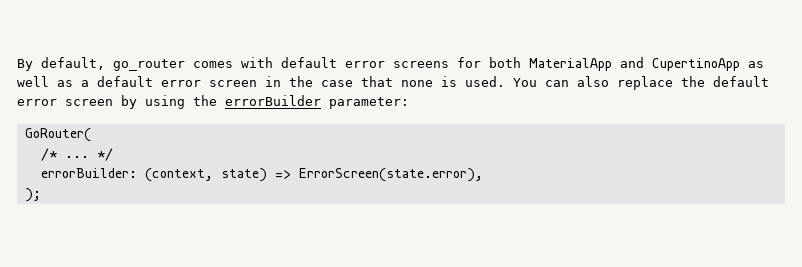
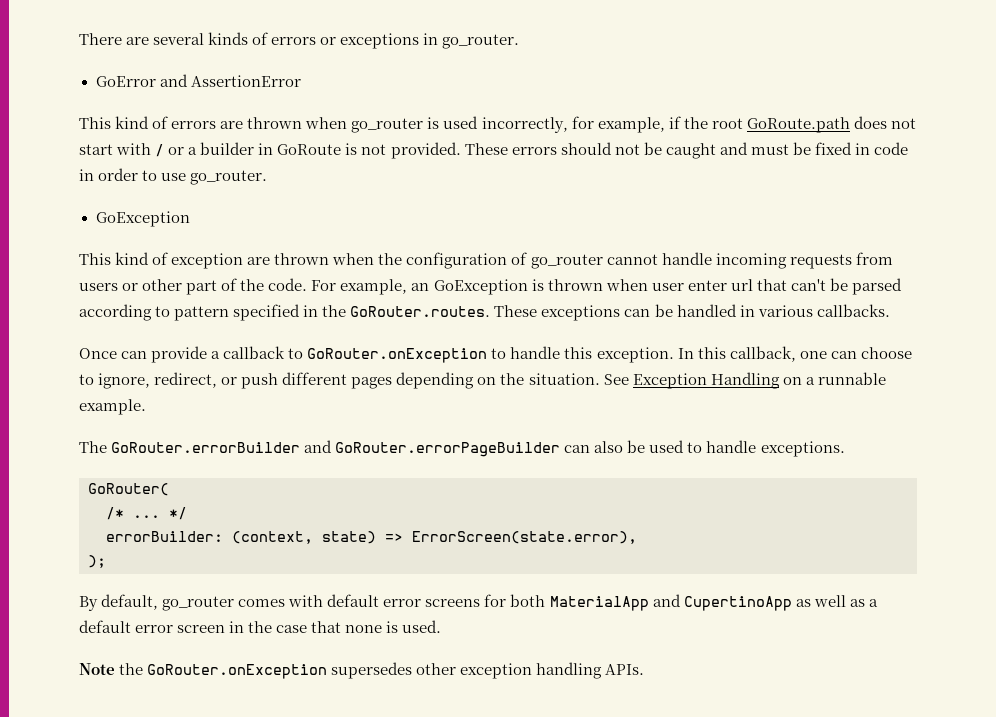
+ There are several kinds of errors or exceptions in go_router.
+ GoError and AssertionError
+ This kind of errors are thrown when go_router is used incorrectly, for example, if the root GoRoute.path does not start with / or a builder in GoRoute is not provided. These errors should not be caught and must be fixed in code in order to use go_router.
+ GoException
+ This kind of exception are thrown when the configuration of go_router cannot handle incoming requests from users or other part of the code. For example, an GoException is thrown when user enter url that can't be parsed according to pattern specified in the GoRouter.routes. These exceptions can be handled in various callbacks.
+ Once can provide a callback to GoRouter.onException to handle this exception. In this callback, one can choose to ignore, redirect, or push different pages depending on the situation. See Exception Handling on a runnable example.
+ The GoRouter.errorBuilder and GoRouter.errorPageBuilder can also be used to handle exceptions.
+ GoRouter(
+ /* ... */
+ errorBuilder: (context, state) => ErrorScreen(state.error),
+ );
- By default, go_router comes with default error screens for both MaterialApp and CupertinoApp as well as a default error screen in the case that none is used. You can also replace the default error screen by using the errorBuilder parameter:
- GoRouter(
- /* ... */
- errorBuilder: (context, state) => ErrorScreen(state.error),
- );
+ By default, go_router comes with default error screens for both MaterialApp and CupertinoApp as well as a default error screen in the case that none is used.
+ Note the GoRouter.onException supersedes other exception handling APIs.

